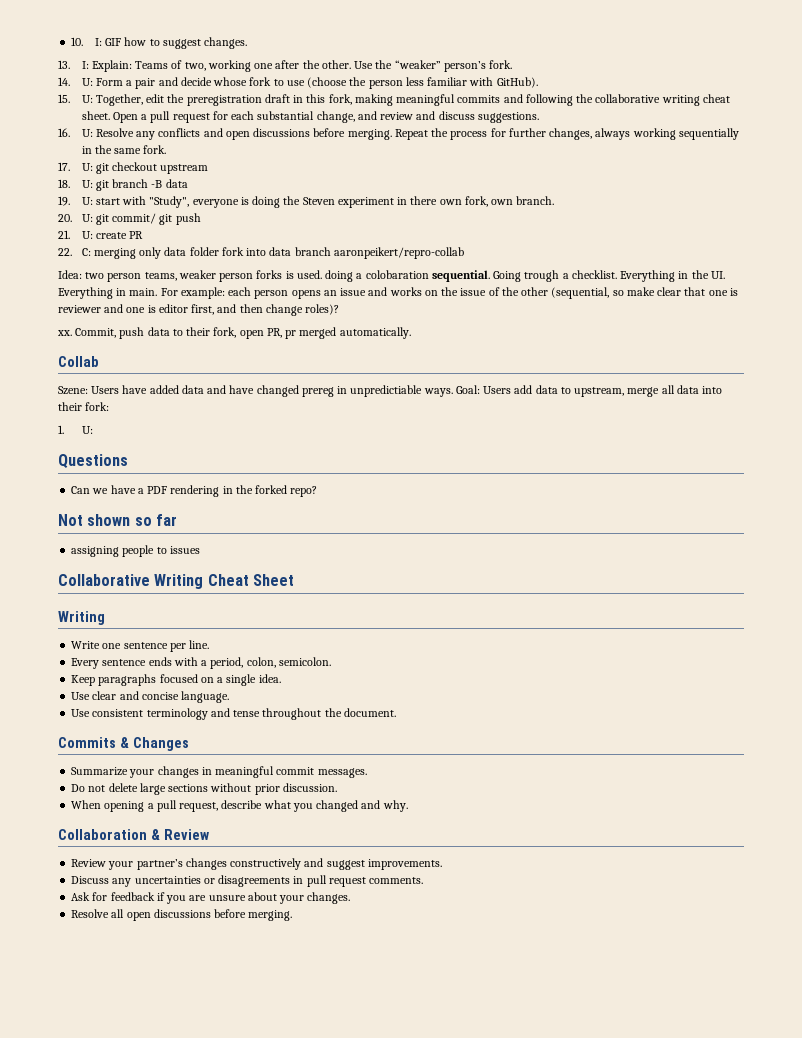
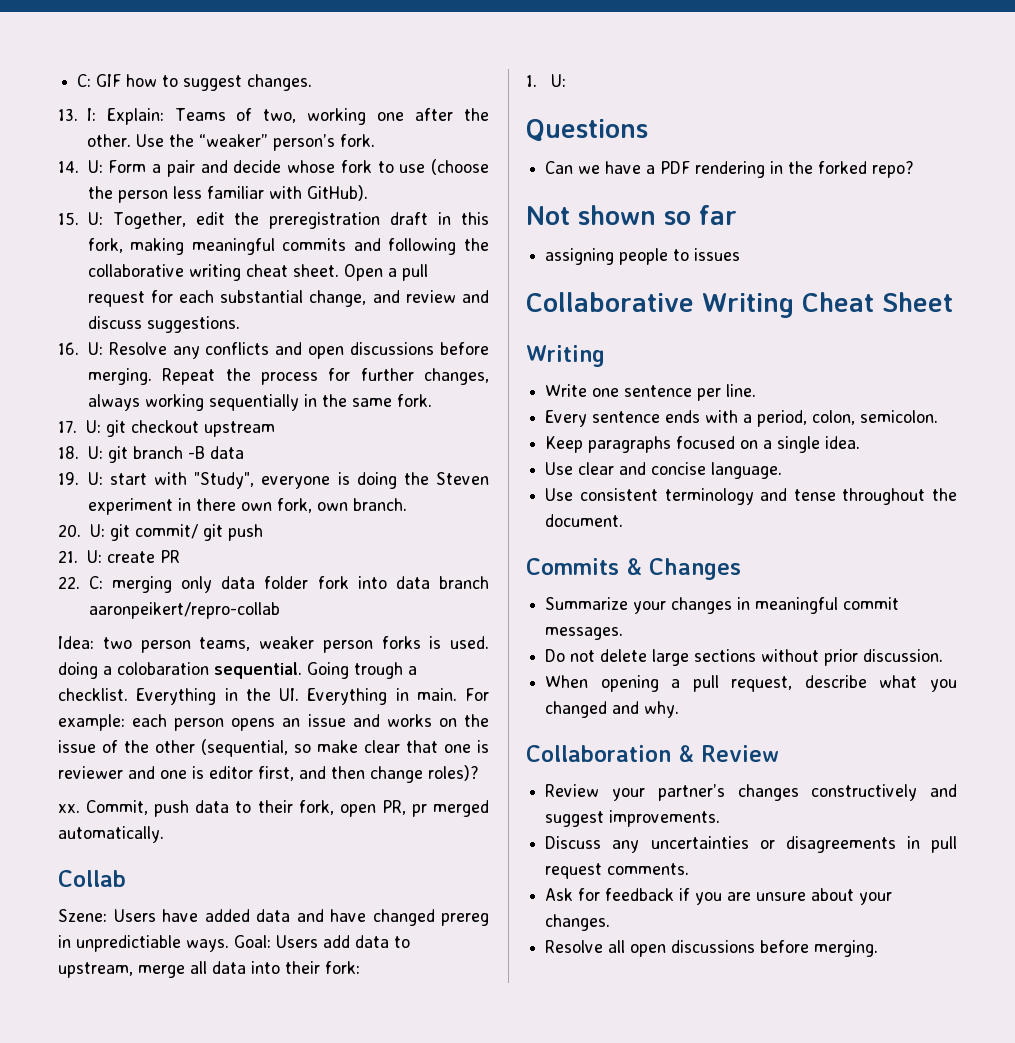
- 10. I: GIF how to suggest changes.
+ C: GIF how to suggest changes.

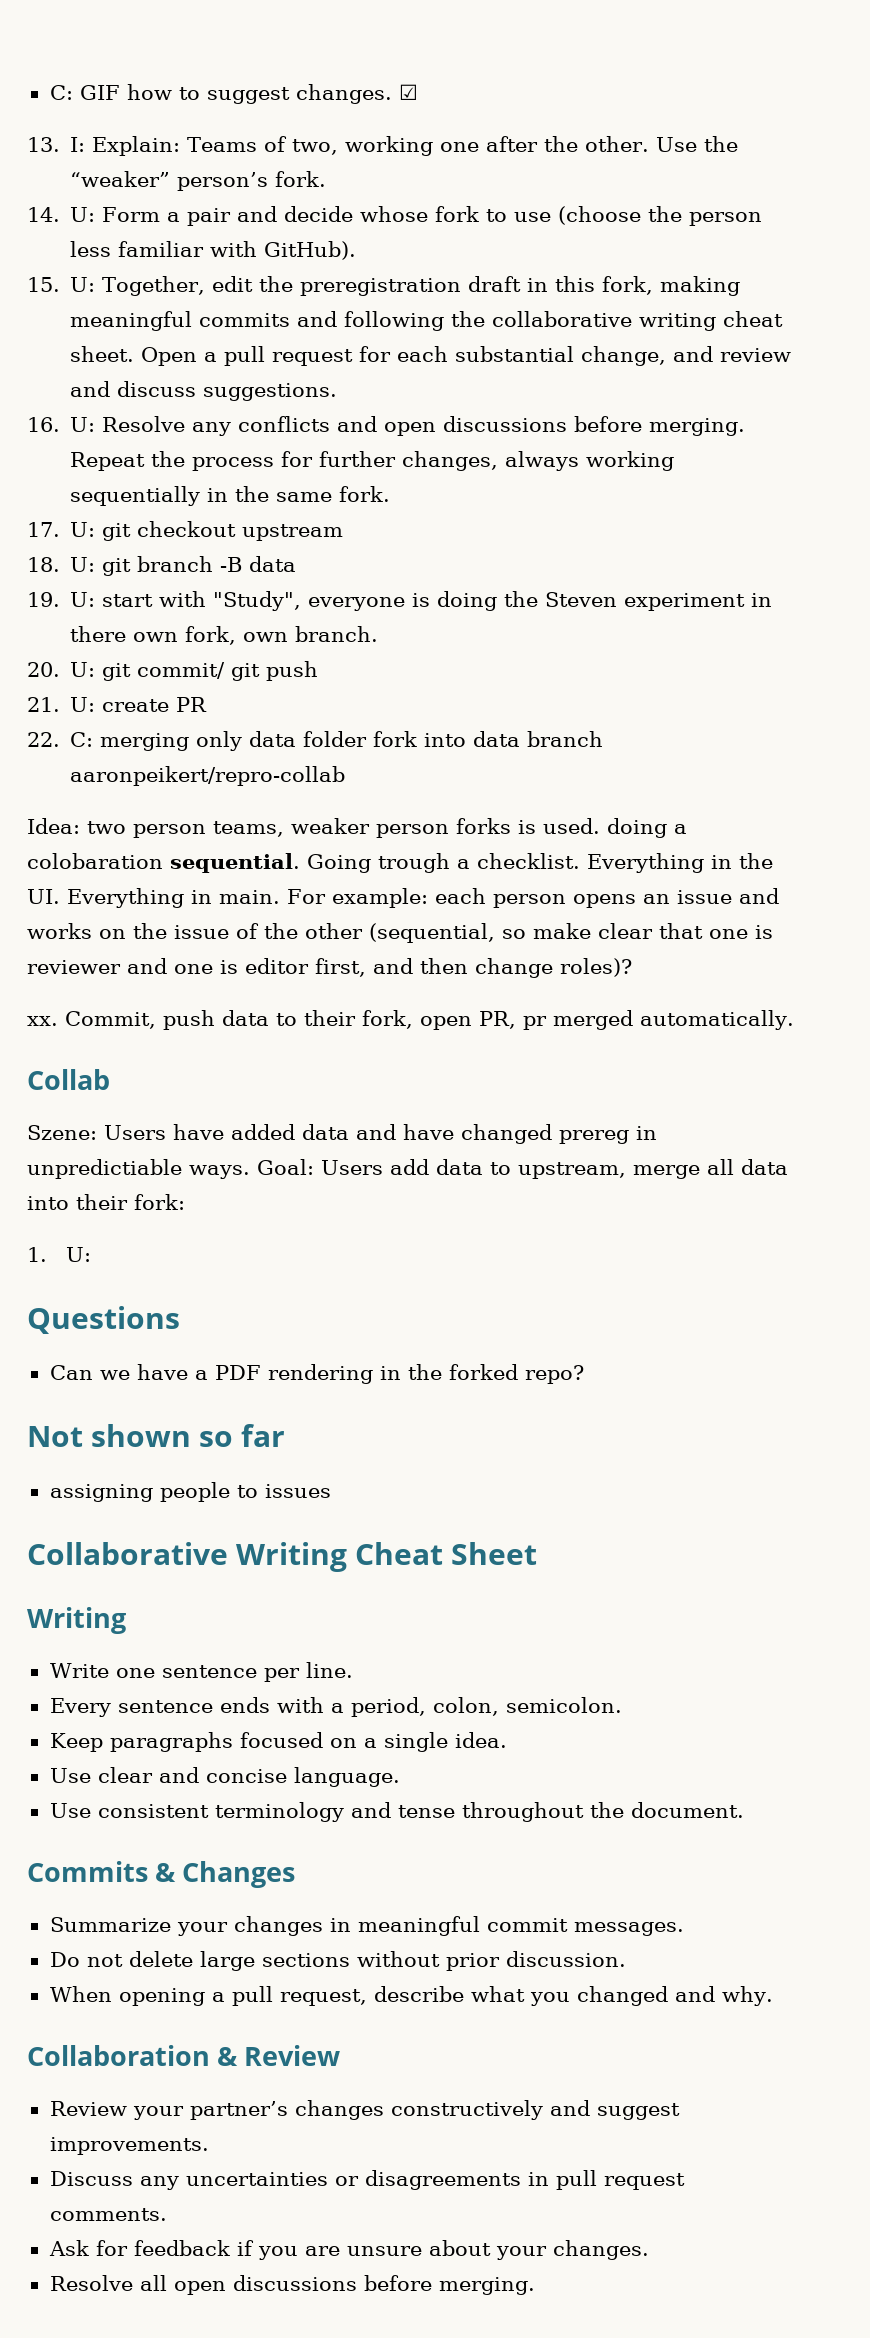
+ ☑

